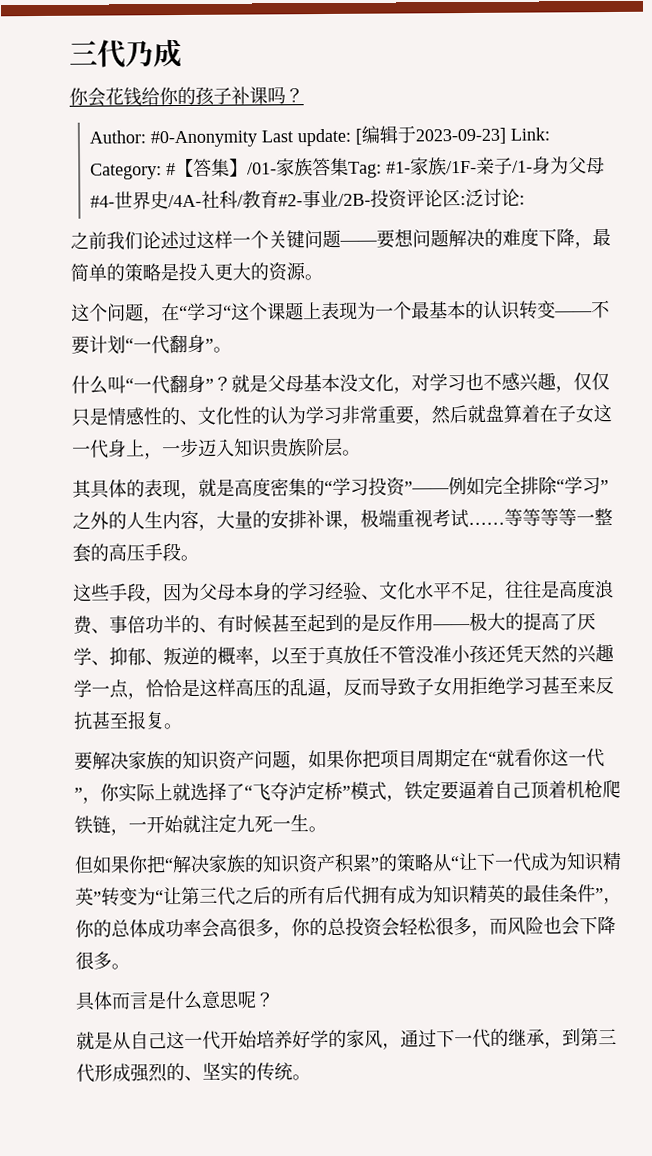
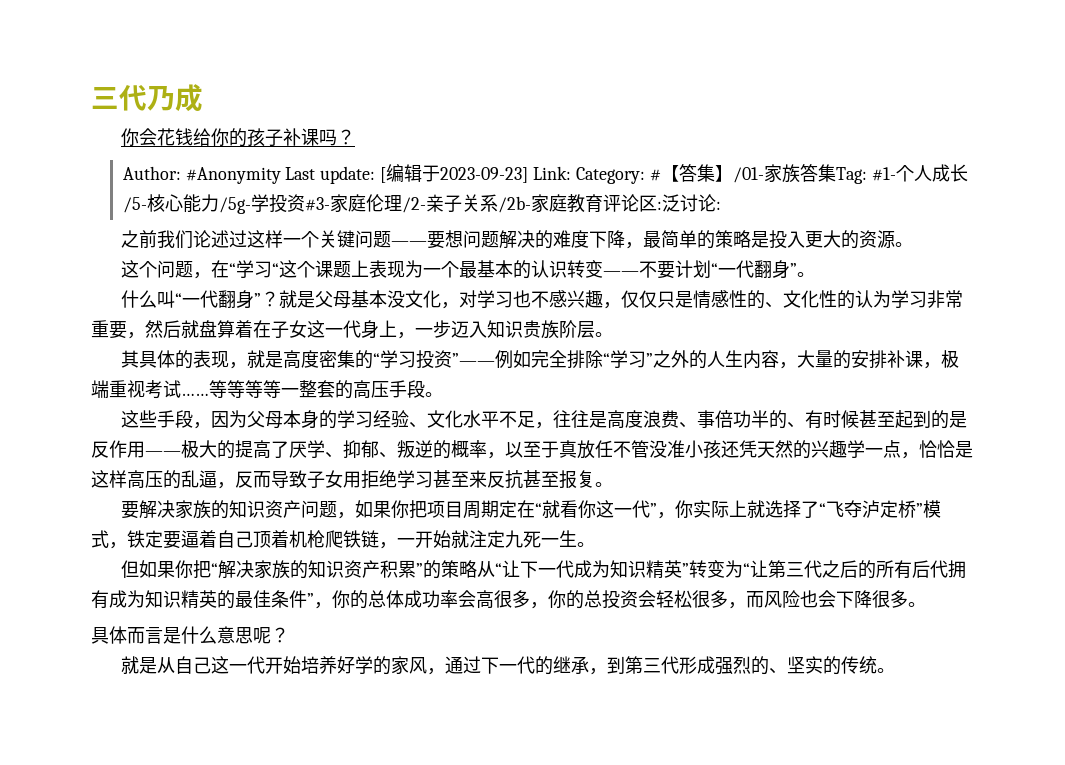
- Author: #0-Anonymity Last update: [编辑于2023-09-23] Link: Category: #【答集】/01-家族答集Tag: #1-家族/1F-亲子/1-身为父母#4-世界史/4A-社科/教育#2-事业/2B-投资评论区:泛讨论:
+ Author: #Anonymity Last update: [编辑于2023-09-23] Link: Category: #【答集】/01-家族答集Tag: #1-个人成长/5-核心能力/5g-学投资#3-家庭伦理/2-亲子关系/2b-家庭教育评论区:泛讨论:

